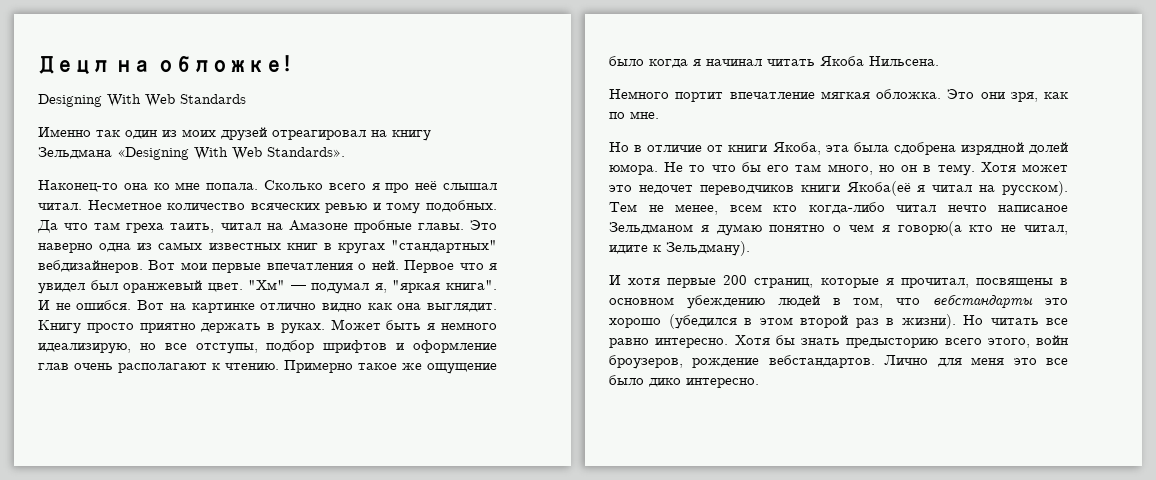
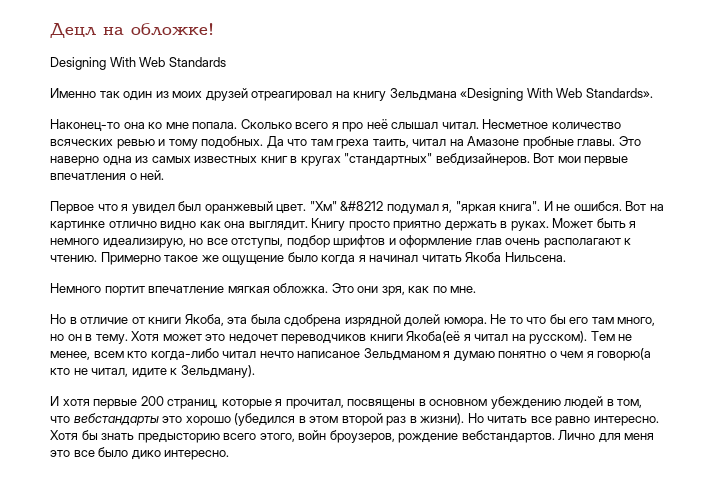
- Вот мои первые впечатления о ней. Первое что я увидел был оранжевый цвет.
+ Вот мои первые впечатления о ней.
+ Первое что я увидел был оранжевый цвет.
- "Хм" — подумал я, "яркая книга".
+ "Хм" &#8212 подумал я, "яркая книга".

